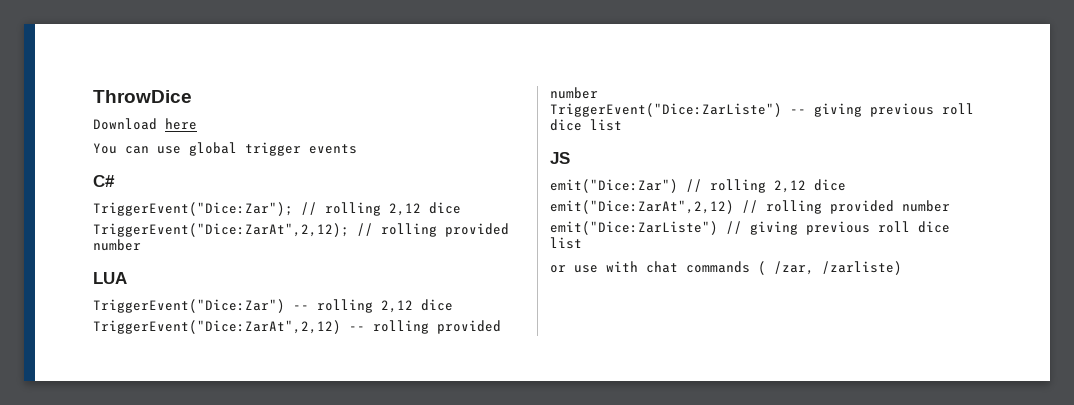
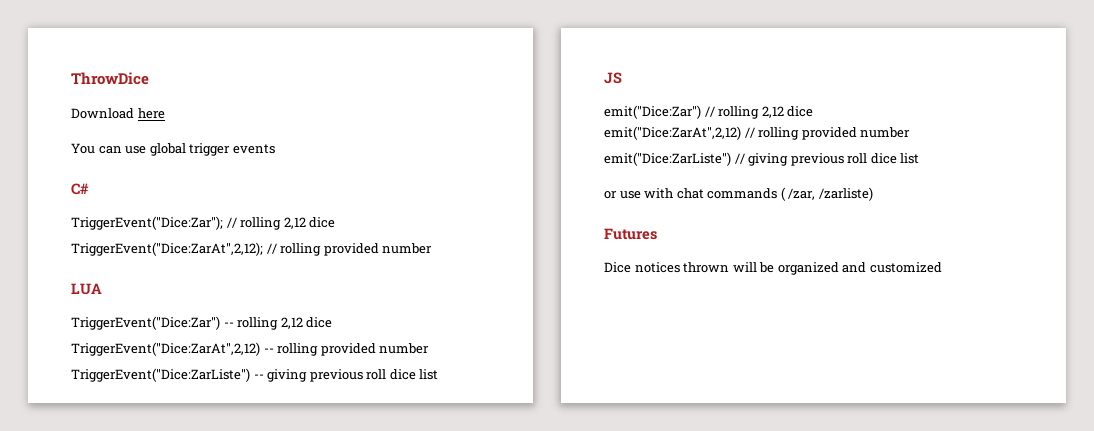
+ Futures
+ Dice notices thrown will be organized and customized

